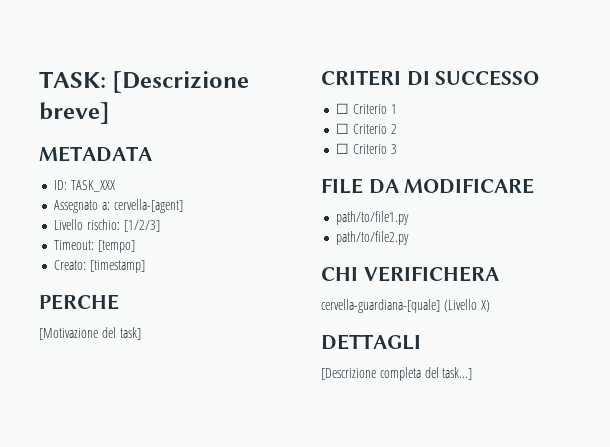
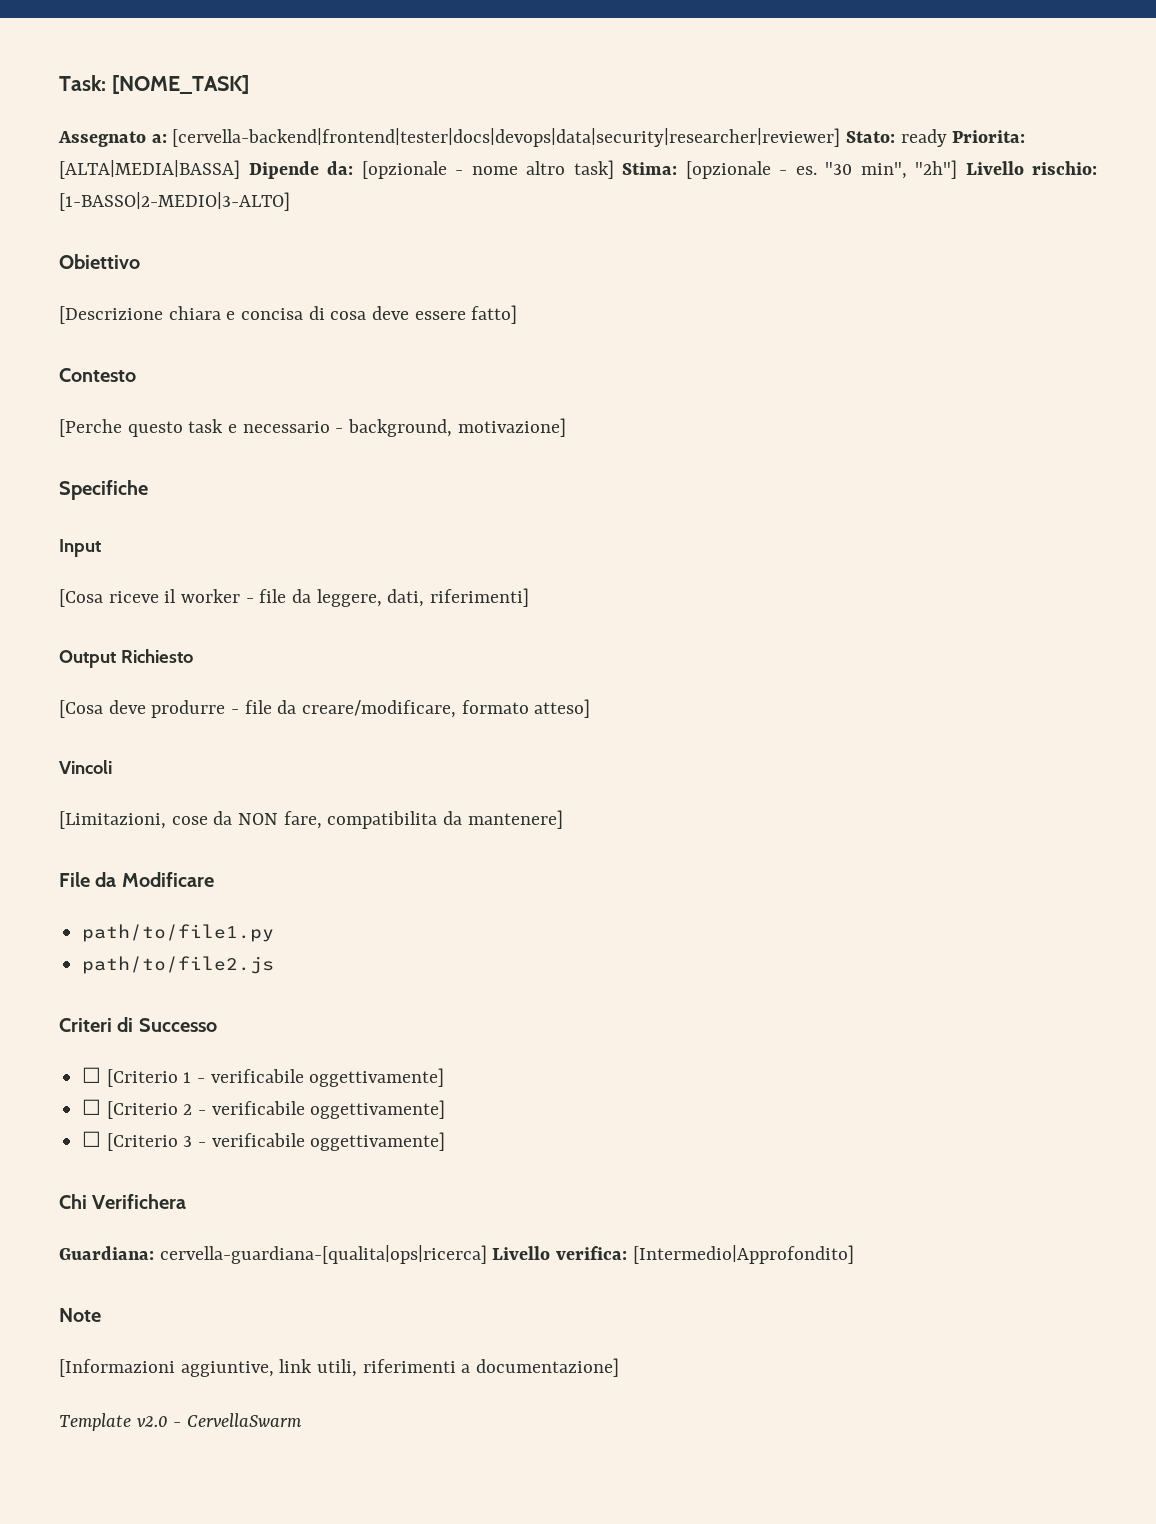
- TASK: [Descrizione breve]
- METADATA
- ID: TASK_XXX
- Assegnato a: cervella-[agent]
- Livello rischio: [1/2/3]
- Timeout: [tempo]
- Creato: [timestamp]
- PERCHE
- [Motivazione del task]
- CRITERI DI SUCCESSO
- ☐ Criterio 1
- ☐ Criterio 2
- ☐ Criterio 3
- FILE DA MODIFICARE
+ Task: [NOME_TASK]
+ Assegnato a: [cervella-backend|frontend|tester|docs|devops|data|security|researcher|reviewer] Stato: ready Priorita: [ALTA|MEDIA|BASSA] Dipende da: [opzionale - nome altro task] Stima: [opzionale - es. "30 min", "2h"] Livello rischio: [1-BASSO|2-MEDIO|3-ALTO]
+ Obiettivo
+ [Descrizione chiara e concisa di cosa deve essere fatto]
+ Contesto
+ [Perche questo task e necessario - background, motivazione]
+ Specifiche
+ Input
+ [Cosa riceve il worker - file da leggere, dati, riferimenti]
+ Output Richiesto
+ [Cosa deve produrre - file da creare/modificare, formato atteso]
+ Vincoli
+ [Limitazioni, cose da NON fare, compatibilita da mantenere]
+ File da Modificare
  path/to/file1.py
- path/to/file2.py
- CHI VERIFICHERA
- cervella-guardiana-[quale] (Livello X)
- DETTAGLI
- [Descrizione completa del task...]
+ path/to/file2.js
+ Criteri di Successo
+ ☐ [Criterio 1 - verificabile oggettivamente]
+ ☐ [Criterio 2 - verificabile oggettivamente]
+ ☐ [Criterio 3 - verificabile oggettivamente]
+ Chi Verifichera
+ Guardiana: cervella-guardiana-[qualita|ops|ricerca] Livello verifica: [Intermedio|Approfondito]
+ Note
+ [Informazioni aggiuntive, link utili, riferimenti a documentazione]
+ Template v2.0 - CervellaSwarm

